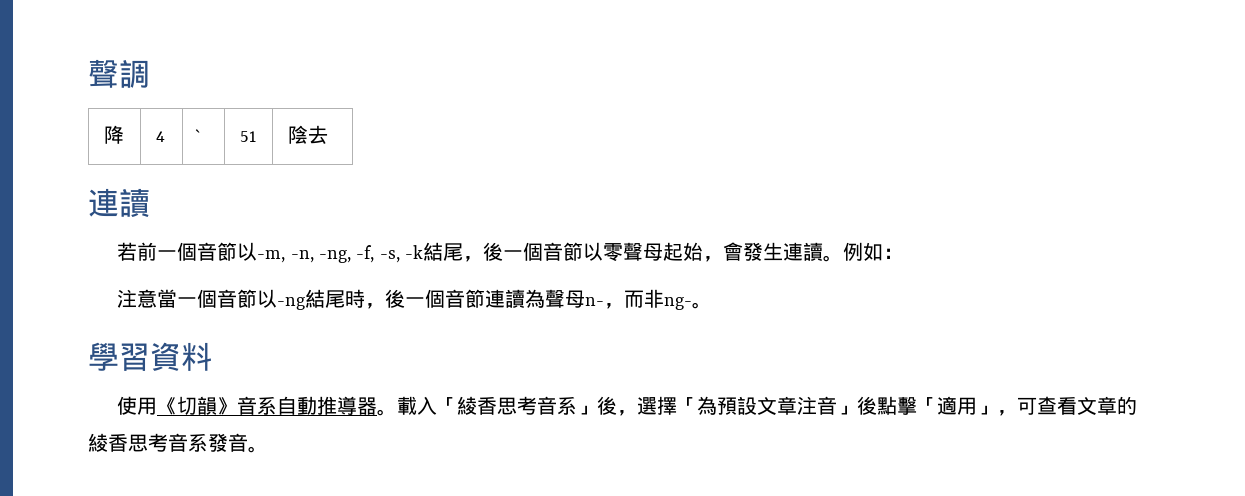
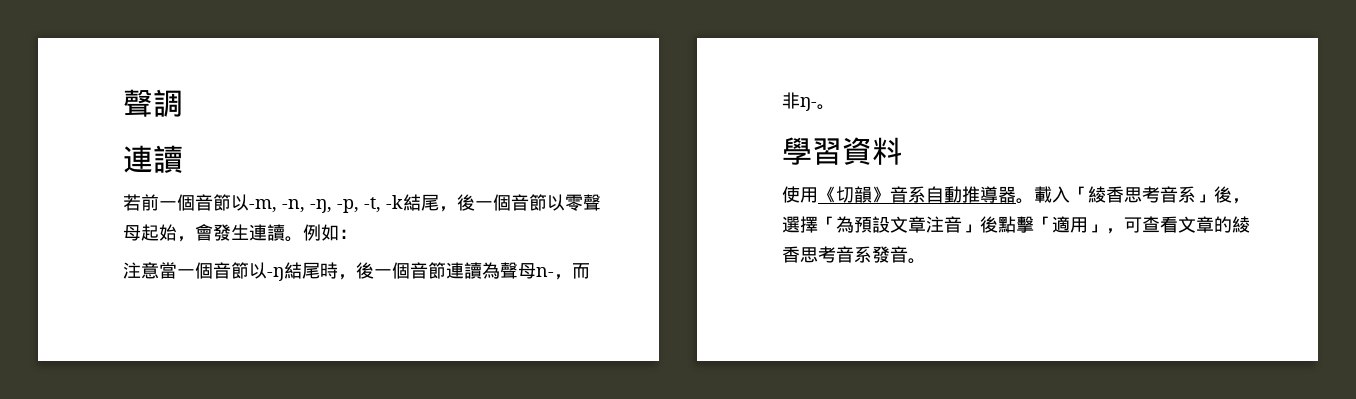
- 降 | 4 | ˋ | 51 | 陰去
- 若前一個音節以-m, -n, -ng, -f, -s, -k結尾，後一個音節以零聲母起始，會發生連讀。
+ 若前一個音節以-m, -n, -ŋ, -p, -t, -k結尾，後一個音節以零聲母起始，會發生連讀。
- 注意當一個音節以-ng結尾時，後一個音節連讀為聲母n-，而非ng-。
+ 注意當一個音節以-ŋ結尾時，後一個音節連讀為聲母n-，而非ŋ-。

